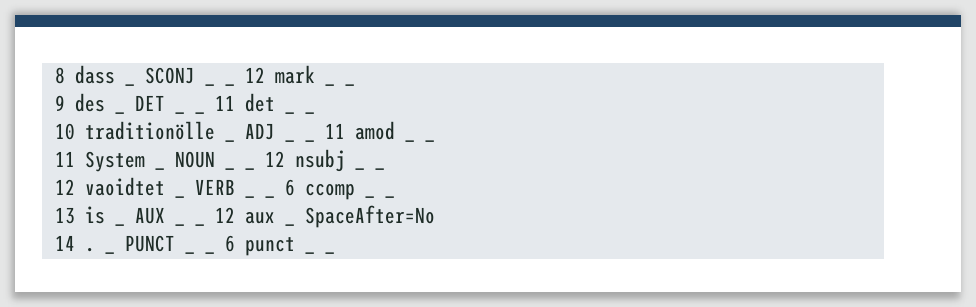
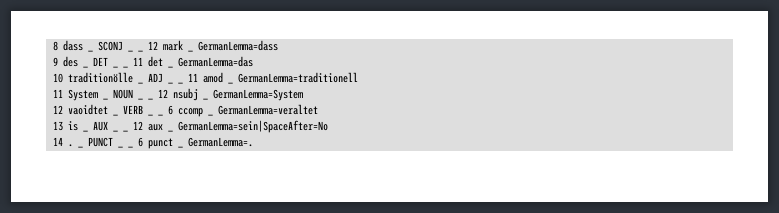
- 8 dass _ SCONJ _ _ 12 mark _ _
+ 8 dass _ SCONJ _ _ 12 mark _ GermanLemma=dass
- 9 des _ DET _ _ 11 det _ _
+ 9 des _ DET _ _ 11 det _ GermanLemma=das
- 10 traditionölle _ ADJ _ _ 11 amod _ _
+ 10 traditionölle _ ADJ _ _ 11 amod _ GermanLemma=traditionell
- 11 System _ NOUN _ _ 12 nsubj _ _
+ 11 System _ NOUN _ _ 12 nsubj _ GermanLemma=System
- 12 vaoidtet _ VERB _ _ 6 ccomp _ _
+ 12 vaoidtet _ VERB _ _ 6 ccomp _ GermanLemma=veraltet
- 13 is _ AUX _ _ 12 aux _ SpaceAfter=No
+ 13 is _ AUX _ _ 12 aux _ GermanLemma=sein|SpaceAfter=No
- _ PUNCT _ _ 6 punct _ _
+ _ PUNCT _ _ 6 punct _ GermanLemma=.

